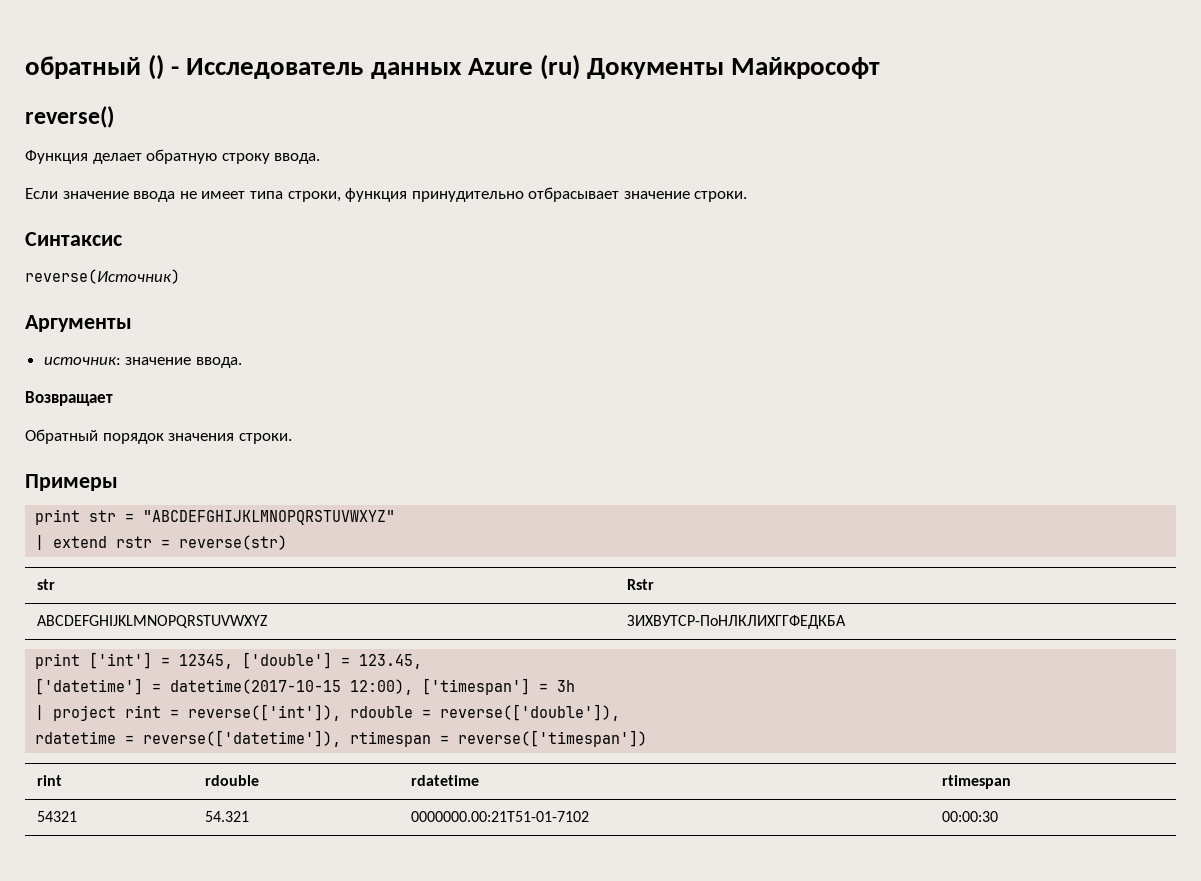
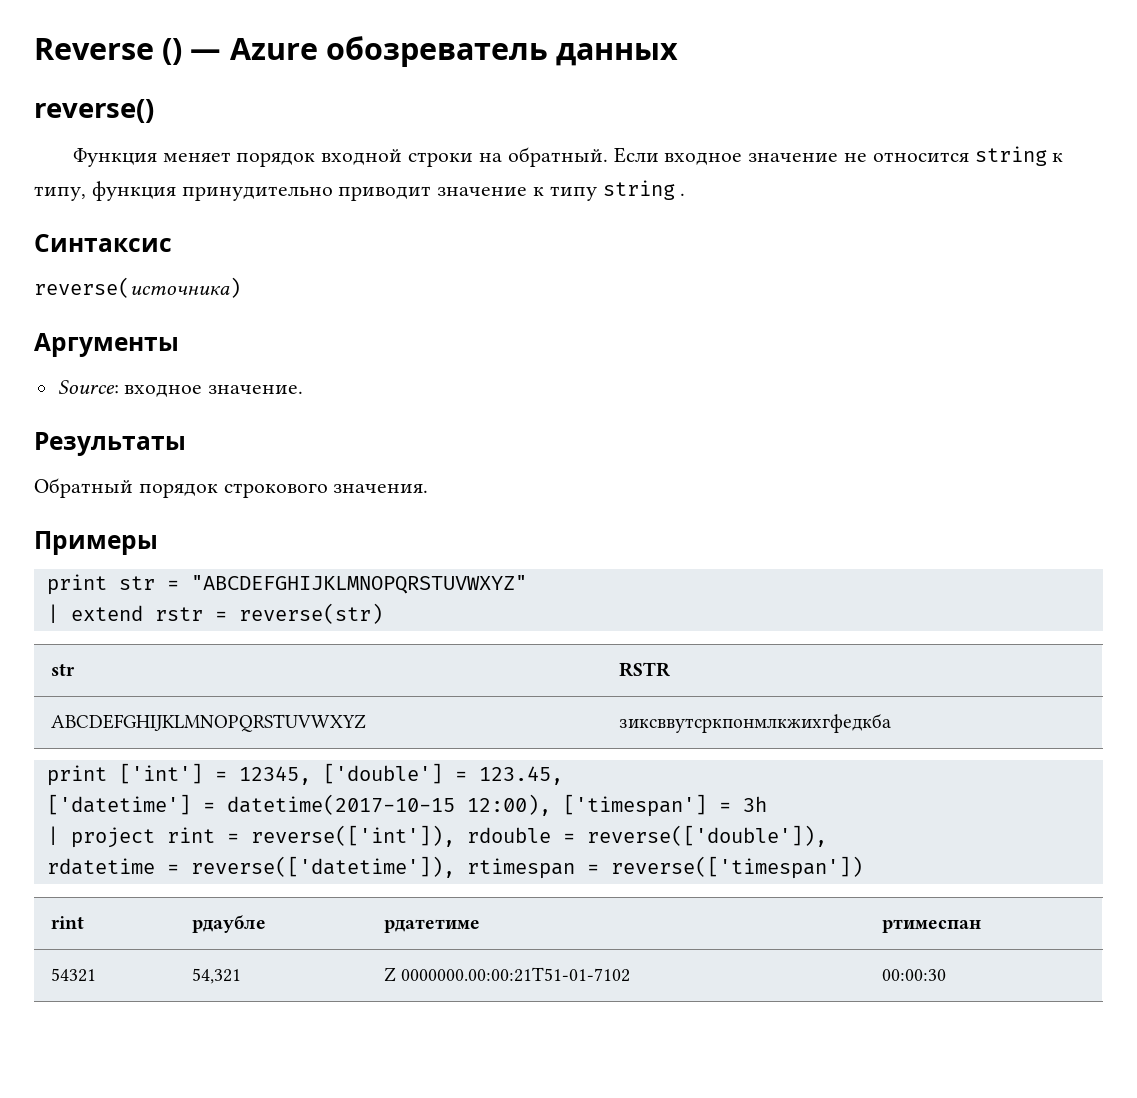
- обратный () - Исследователь данных Azure (ru) Документы Майкрософт
+ Reverse () — Azure обозреватель данных
  reverse()
- Функция делает обратную строку ввода.
- Если значение ввода не имеет типа строки, функция принудительно отбрасывает значение строки.
+ Функция меняет порядок входной строки на обратный. Если входное значение не относится string к типу, функция принудительно приводит значение к типу string .
- reverse(Источник)
+ reverse(источника)
- источник: значение ввода.
- Возвращает
+ Source: входное значение.
+ Результаты
- Обратный порядок значения строки.
+ Обратный порядок строкового значения.
- str | Rstr
+ str | RSTR
- ABCDEFGHIJKLMNOPQRSTUVWXYZ | ЗИХВУТСР-ПоНЛКЛИХГГФЕДКБА
+ ABCDEFGHIJKLMNOPQRSTUVWXYZ | зиксввутсркпонмлкжихгфедкба
- rint | rdouble | rdatetime | rtimespan
- 54321 | 54.321 | 0000000.00:21T51-01-7102 | 00:00:30
+ rint | рдаубле | рдатетиме | ртимеспан
+ 54321 | 54,321 | Z 0000000.00:00:21T51-01-7102 | 00:00:30

